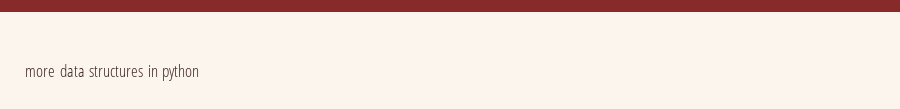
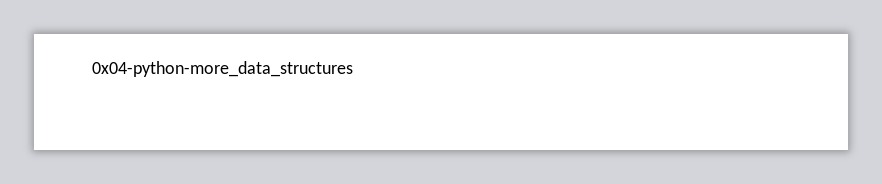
- more data structures in python
+ 0x04-python-more_data_structures

